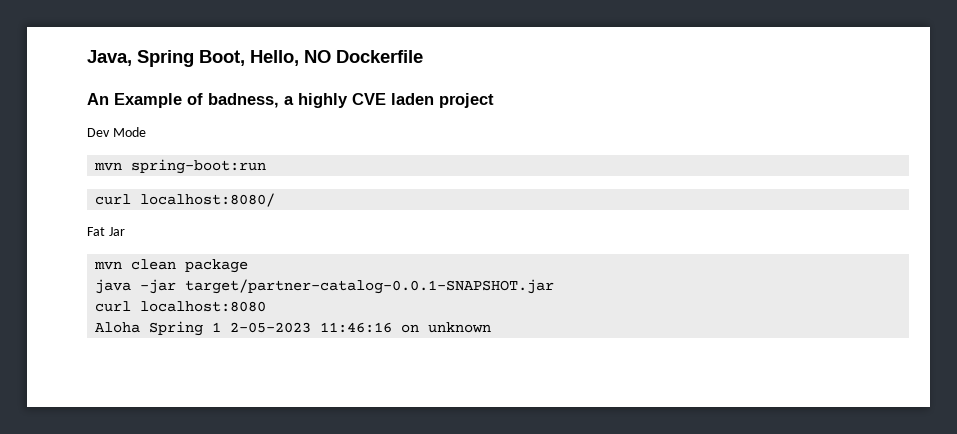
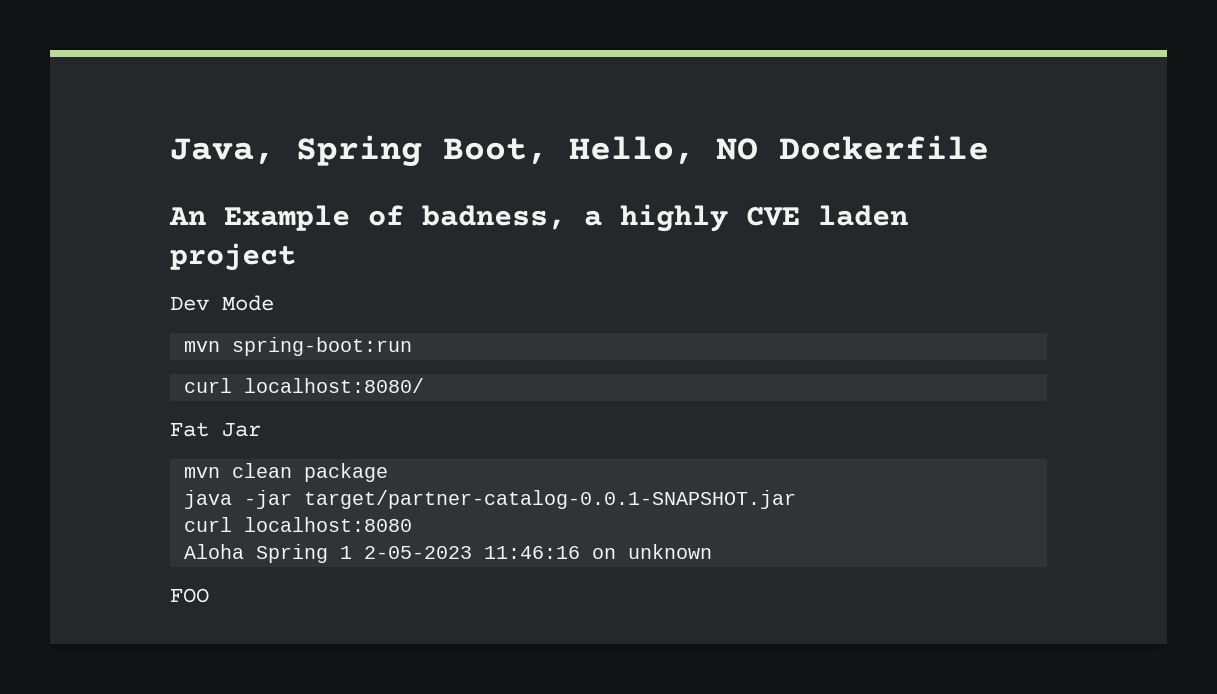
+ FOO

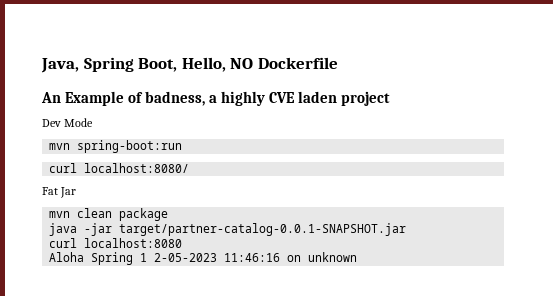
- FOO

